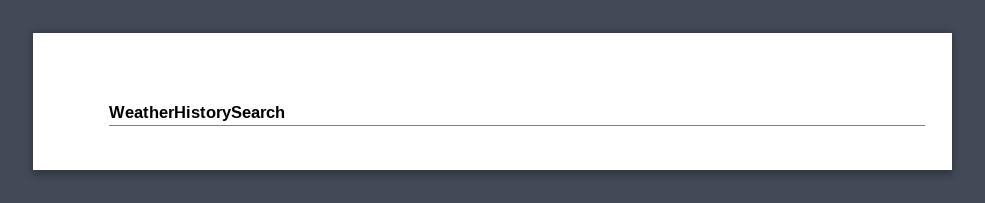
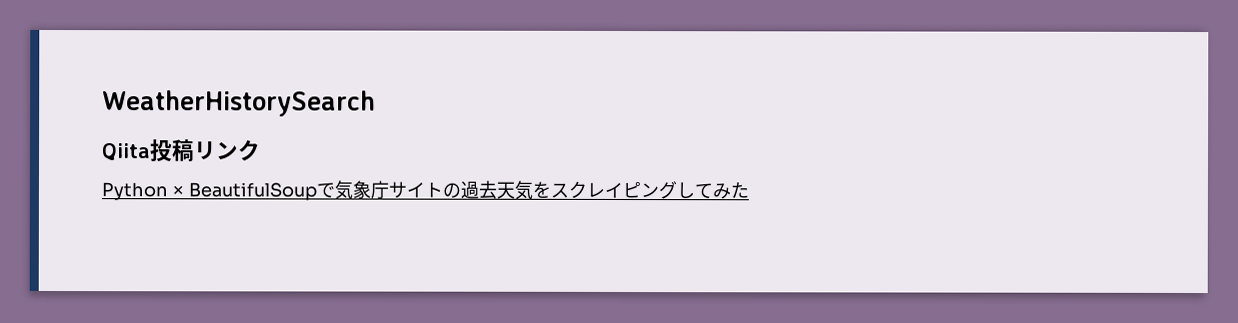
+ Qiita投稿リンク
+ Python × BeautifulSoupで気象庁サイトの過去天気をスクレイピングしてみた

